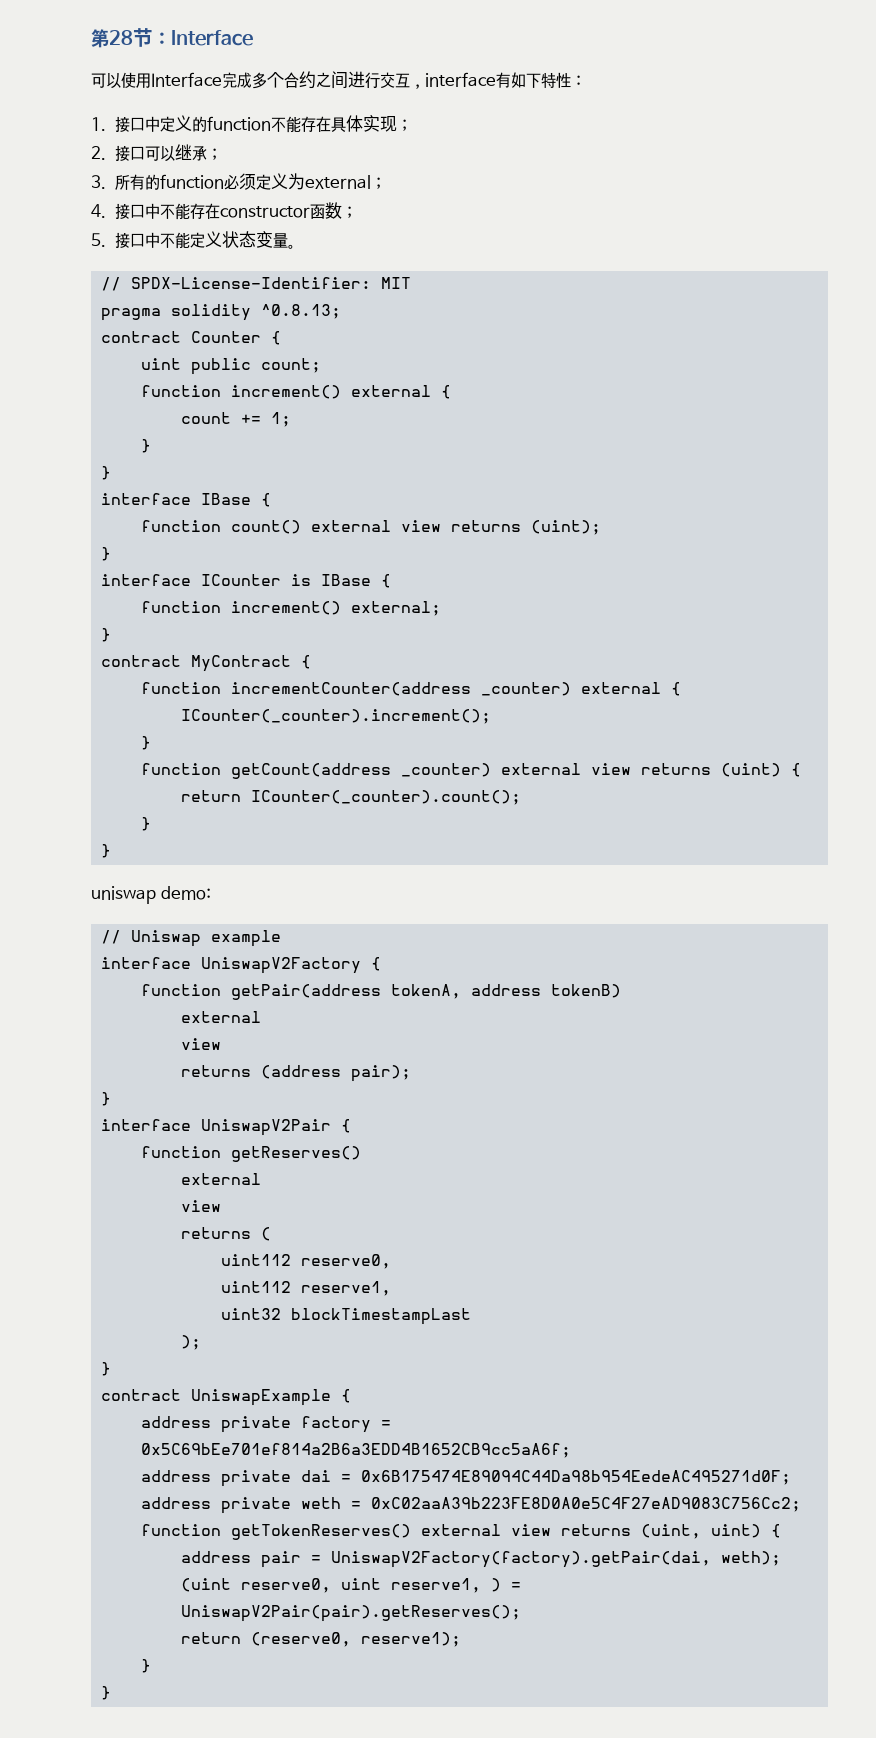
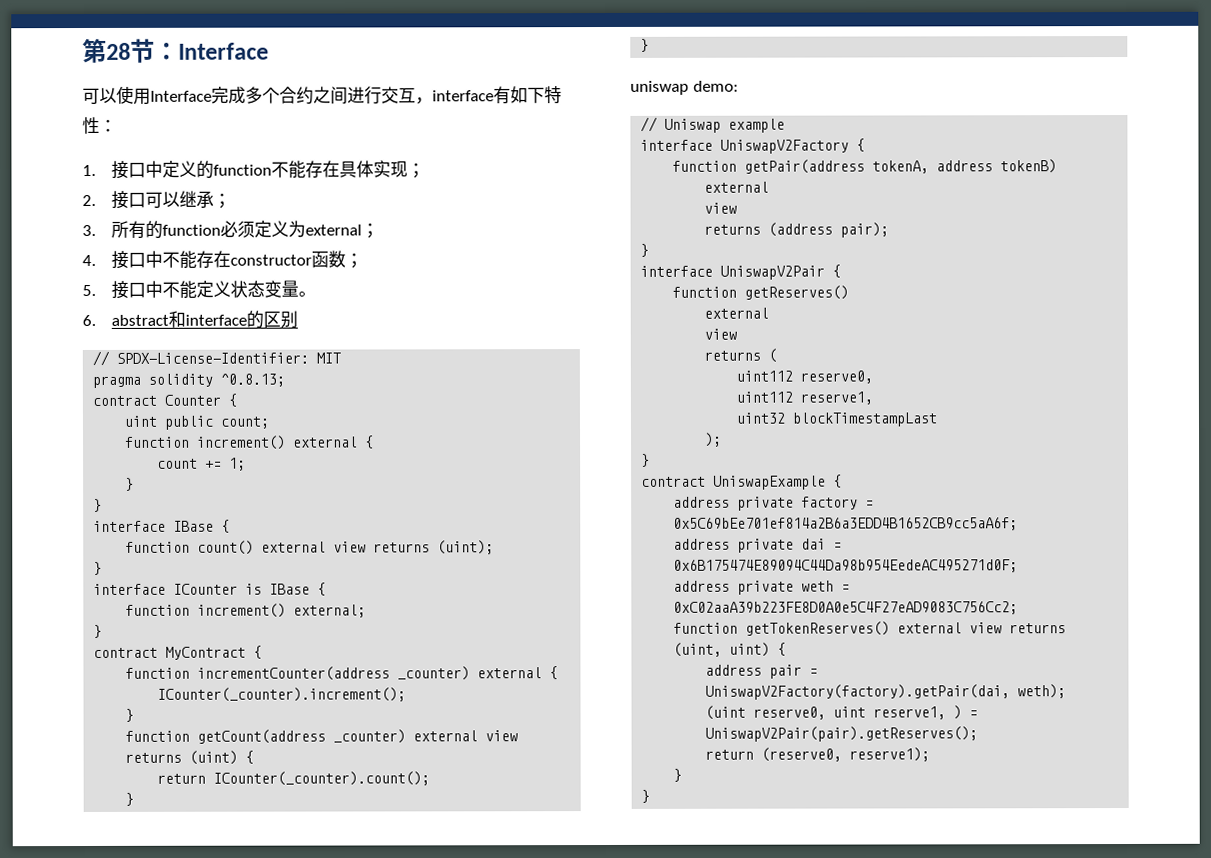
+ 6. abstract和interface的区别

